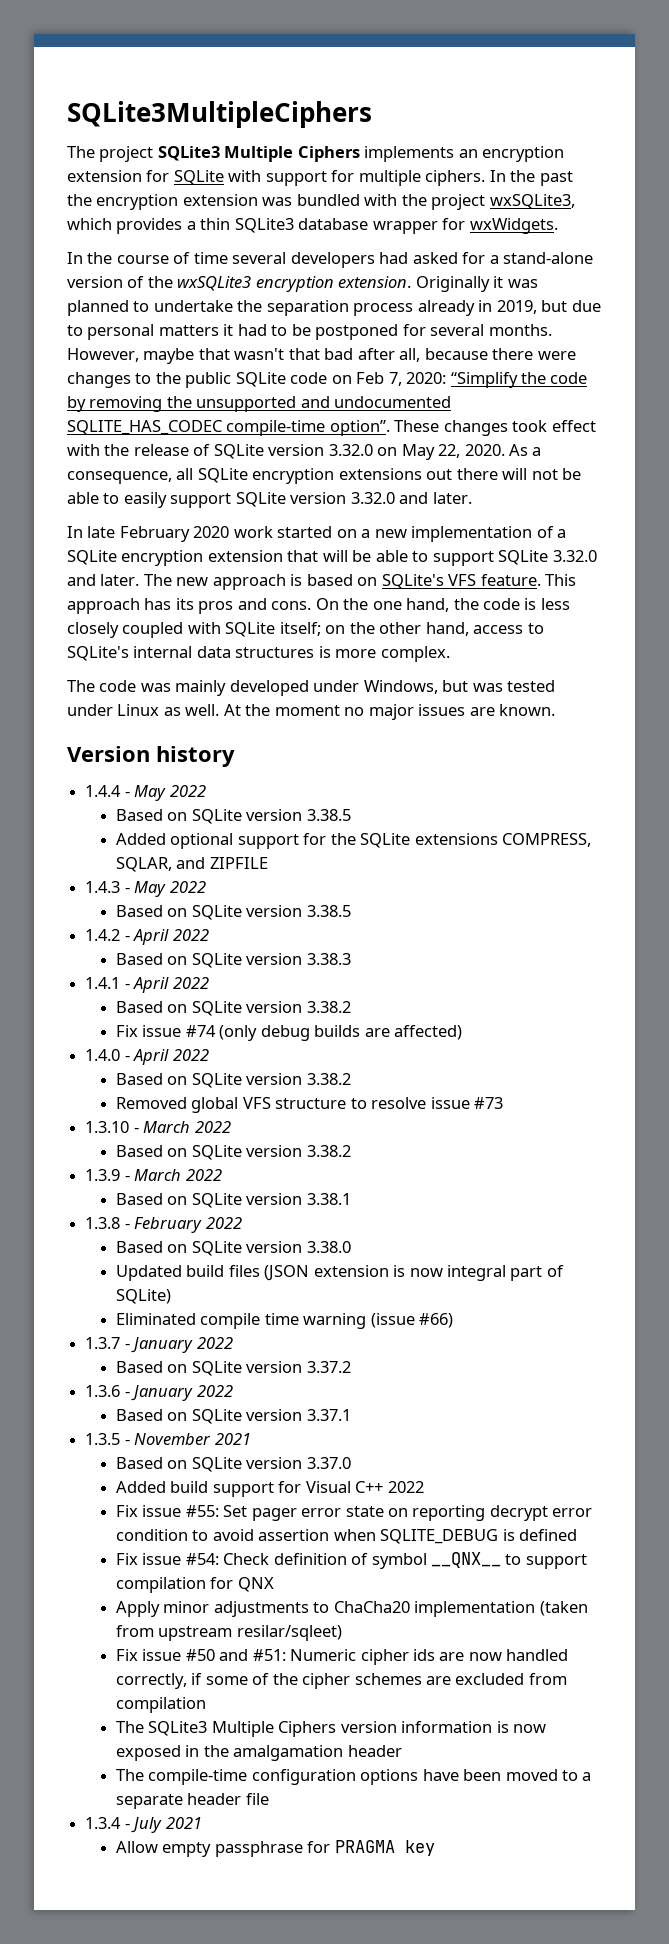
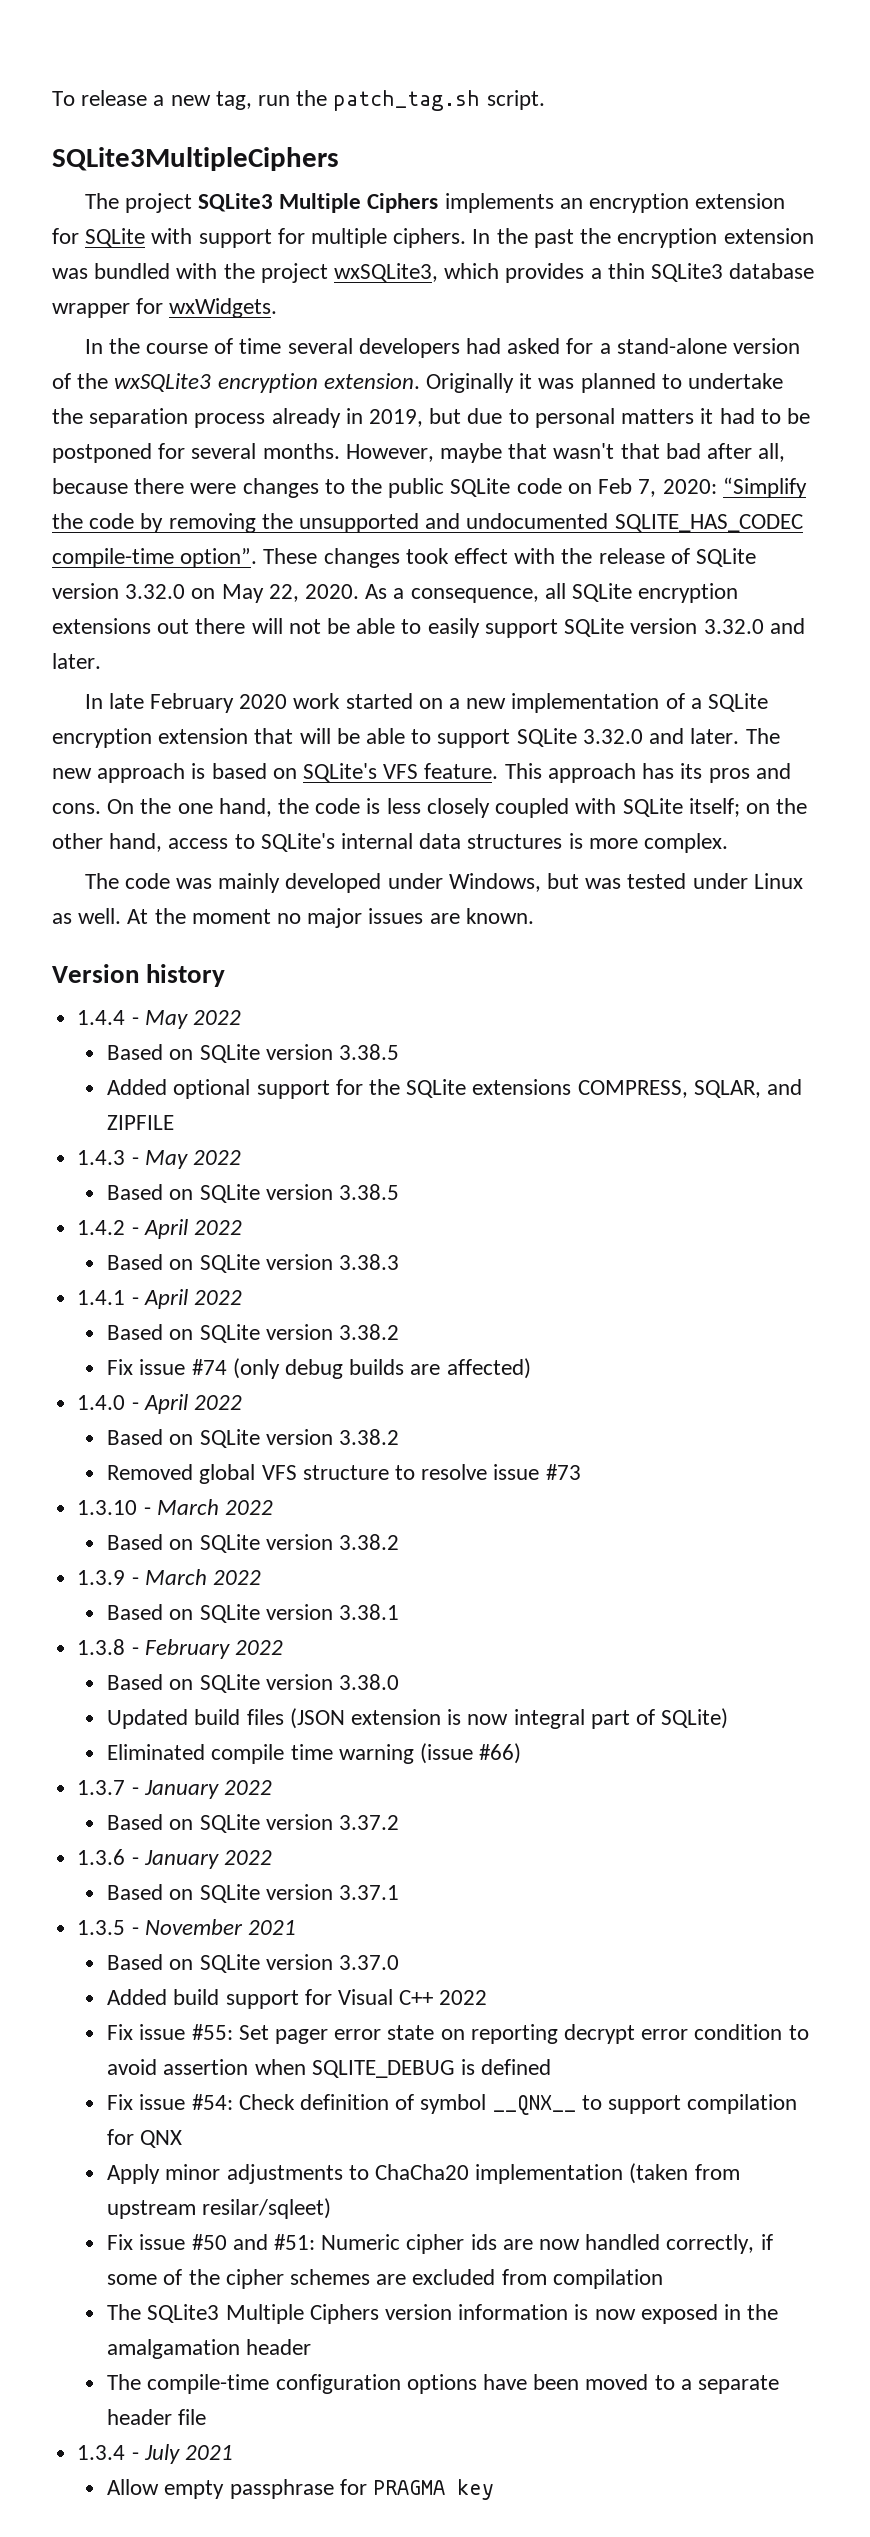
+ To release a new tag, run the patch_tag.sh script.

